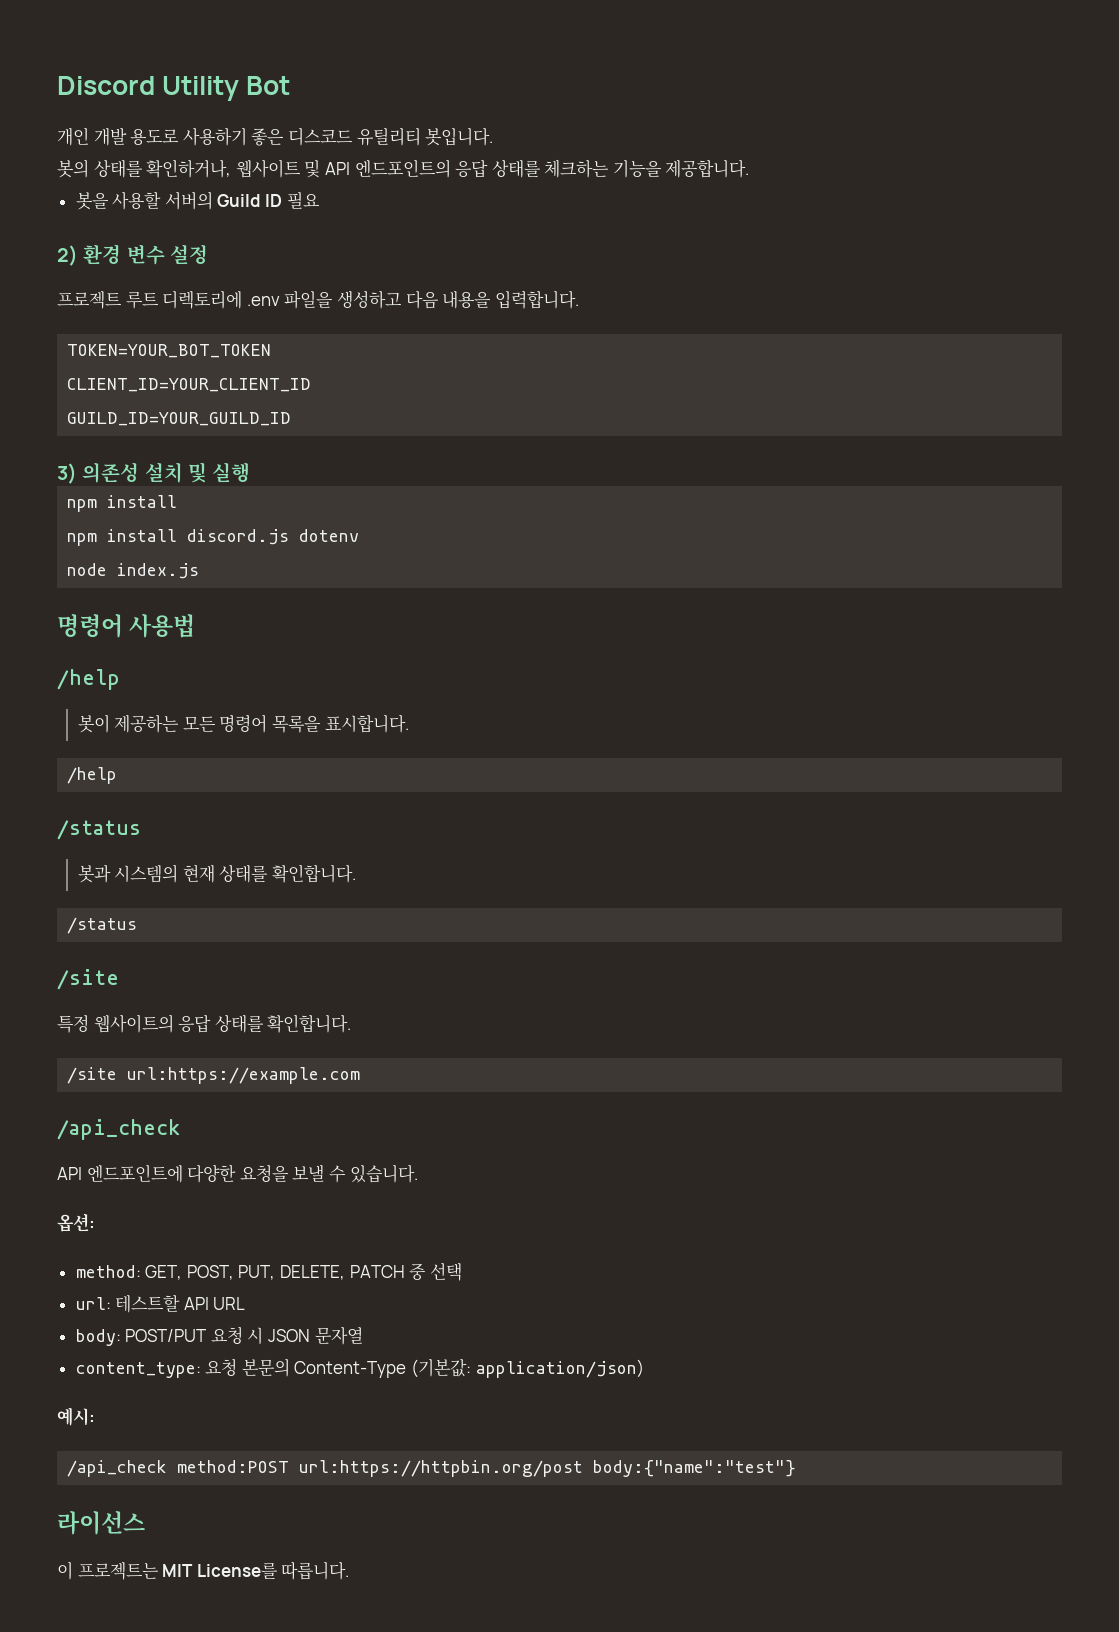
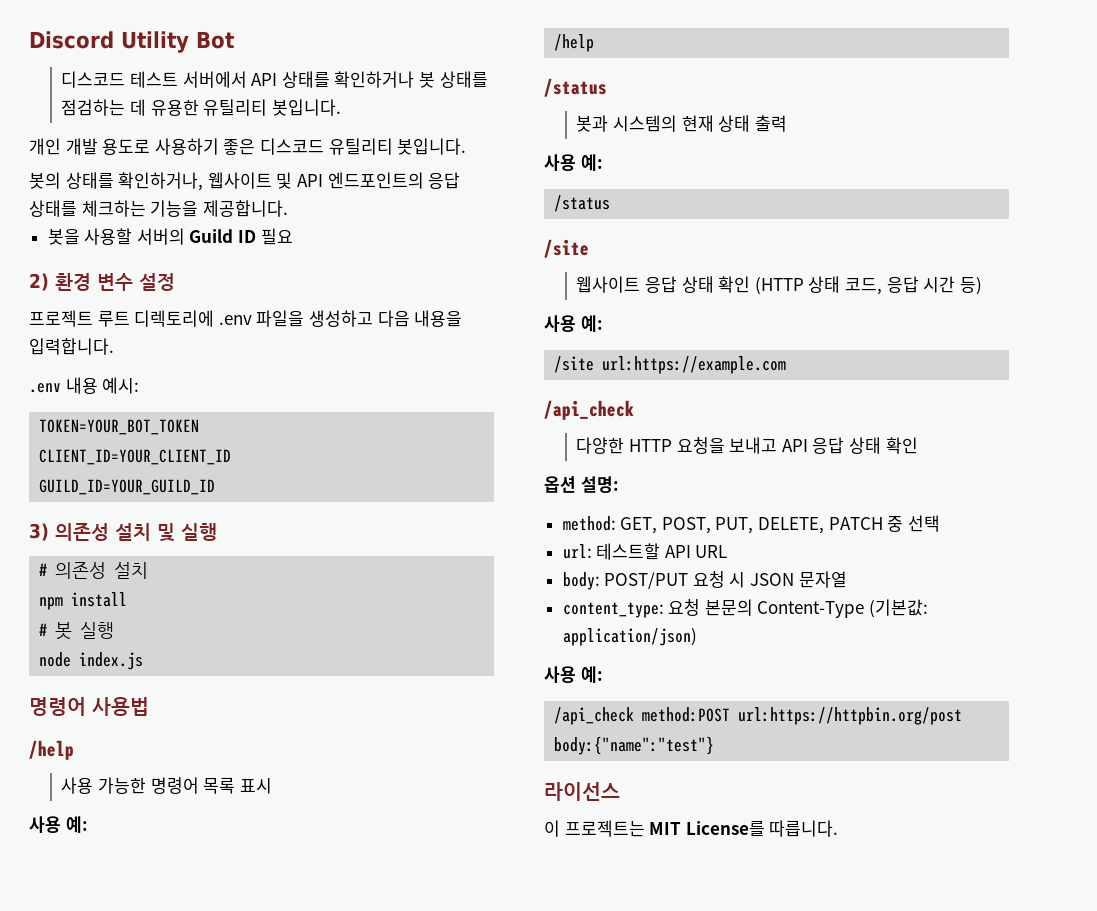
+ 디스코드 테스트 서버에서 API 상태를 확인하거나 봇 상태를 점검하는 데 유용한 유틸리티 봇입니다.
+ .env 내용 예시:
+ # 의존성 설치
- npm install discord.js dotenv
+ # 봇 실행
- 봇이 제공하는 모든 명령어 목록을 표시합니다.
+ 사용 가능한 명령어 목록 표시
+ 사용 예:
- 봇과 시스템의 현재 상태를 확인합니다.
+ 봇과 시스템의 현재 상태 출력
+ 사용 예:
  /status
  /site
- 특정 웹사이트의 응답 상태를 확인합니다.
+ 웹사이트 응답 상태 확인 (HTTP 상태 코드, 응답 시간 등)
+ 사용 예:
  /site url:https://example.com
  /api_check
- API 엔드포인트에 다양한 요청을 보낼 수 있습니다.
- 옵션:
+ 다양한 HTTP 요청을 보내고 API 응답 상태 확인
+ 옵션 설명:
  content_type: 요청 본문의 Content-Type (기본값: application/json)
- 예시:
+ 사용 예:

